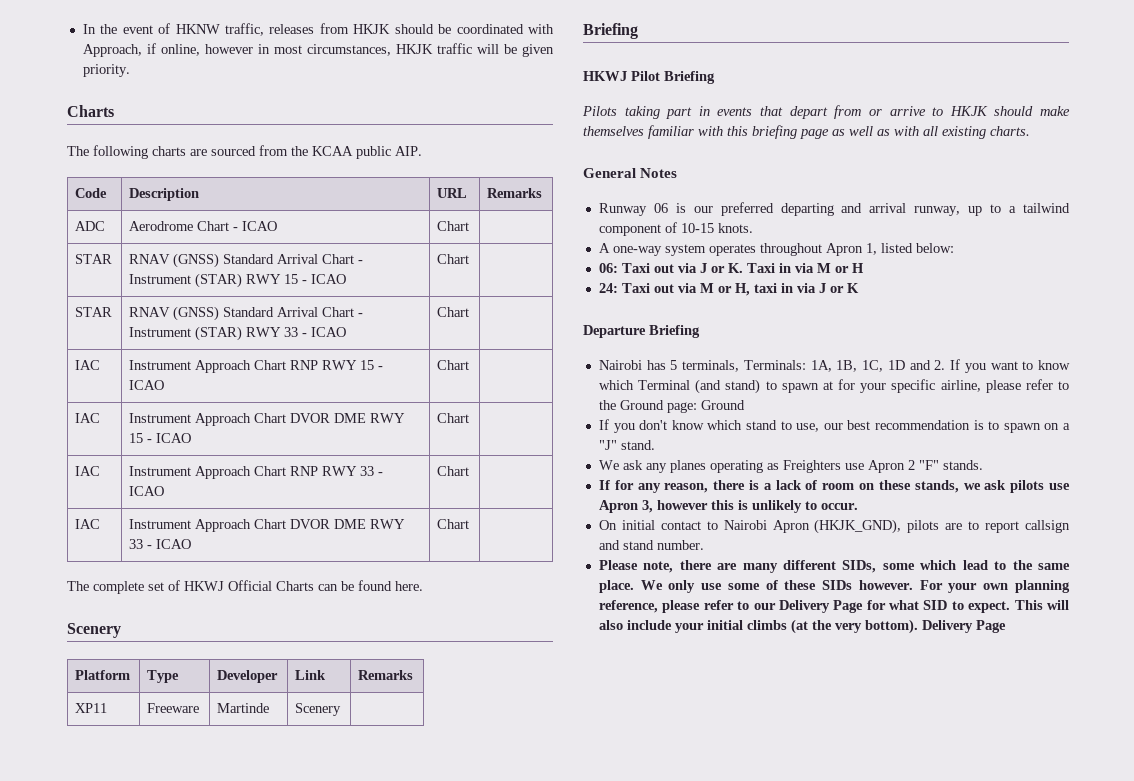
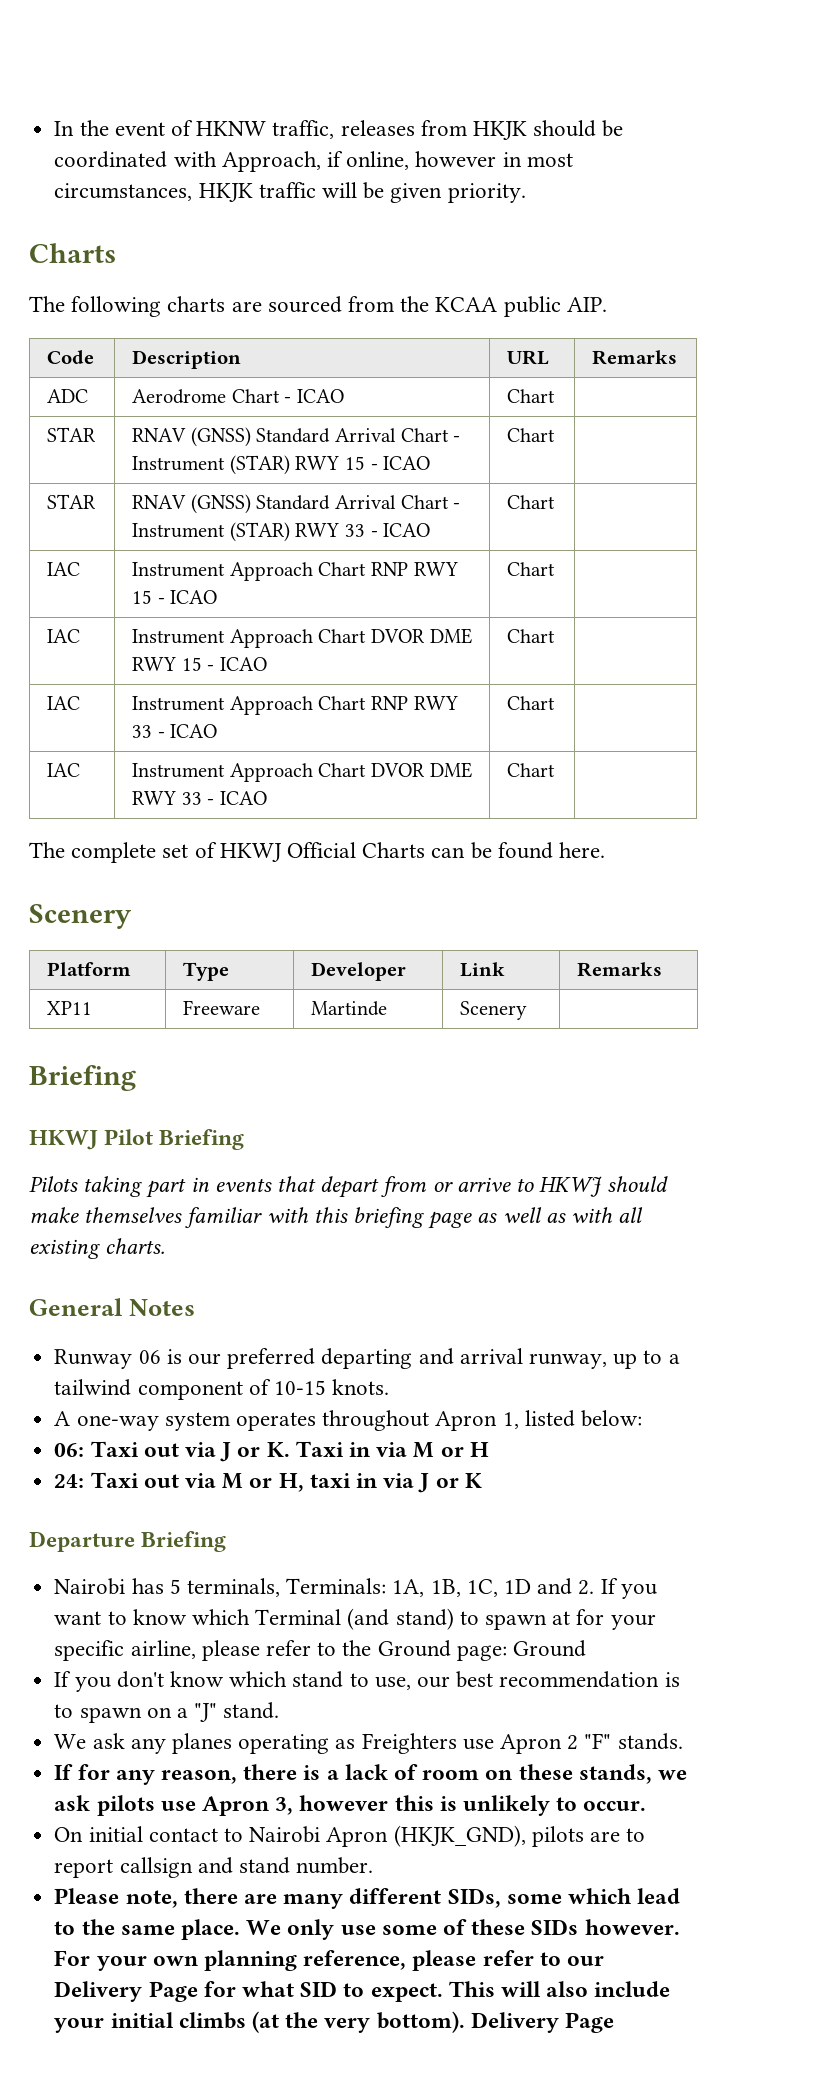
- Pilots taking part in events that depart from or arrive to HKJK should make themselves familiar with this briefing page as well as with all existing charts.
+ Pilots taking part in events that depart from or arrive to HKWJ should make themselves familiar with this briefing page as well as with all existing charts.

